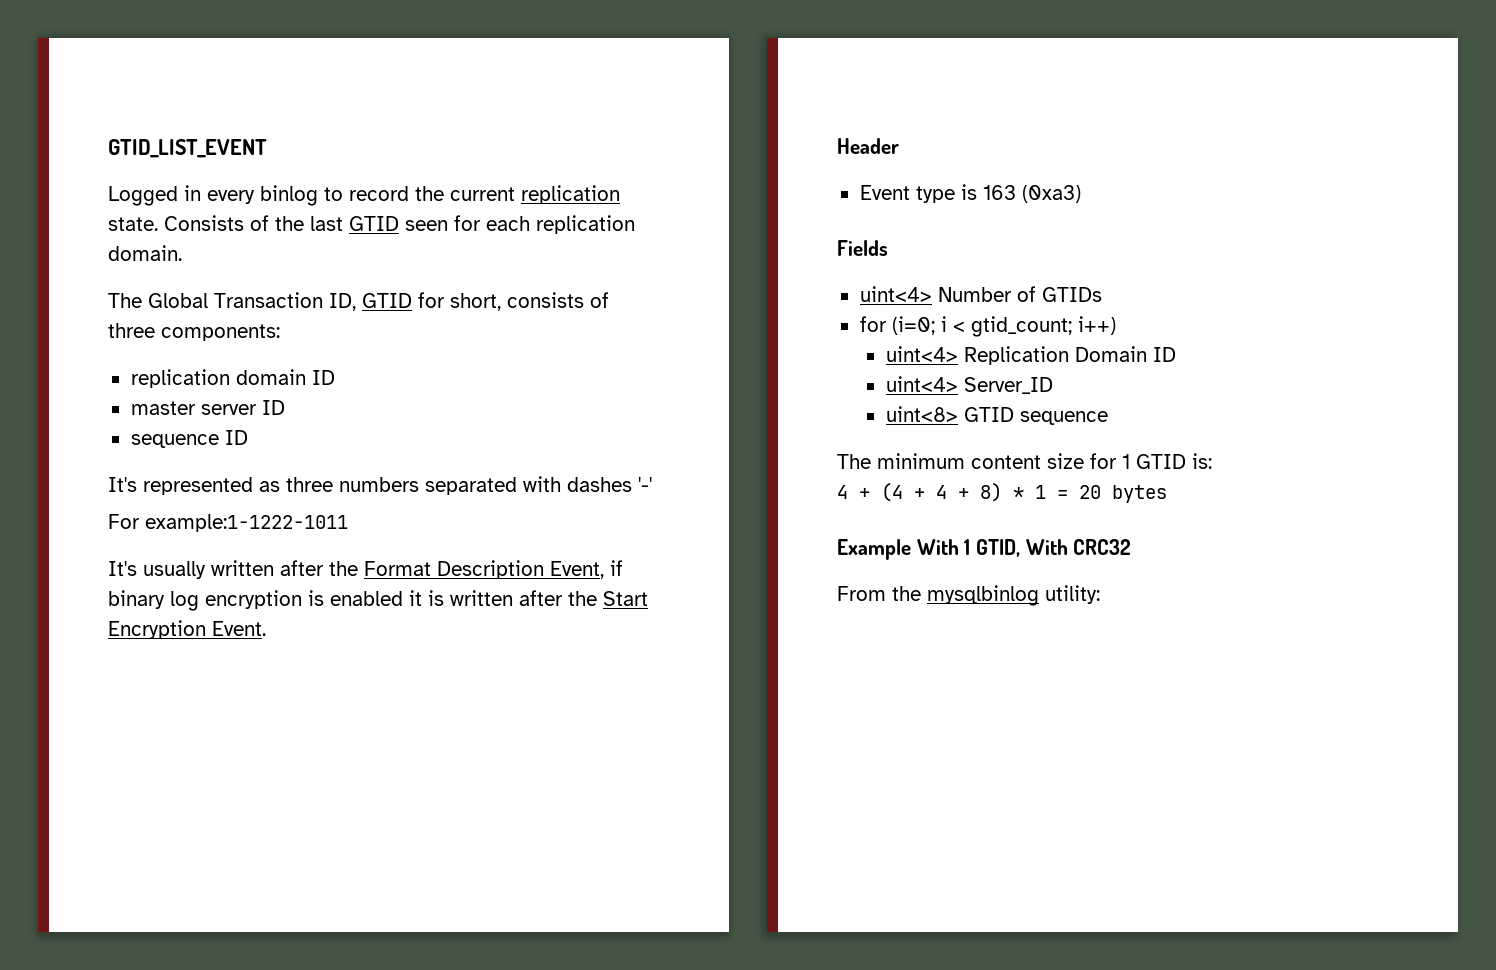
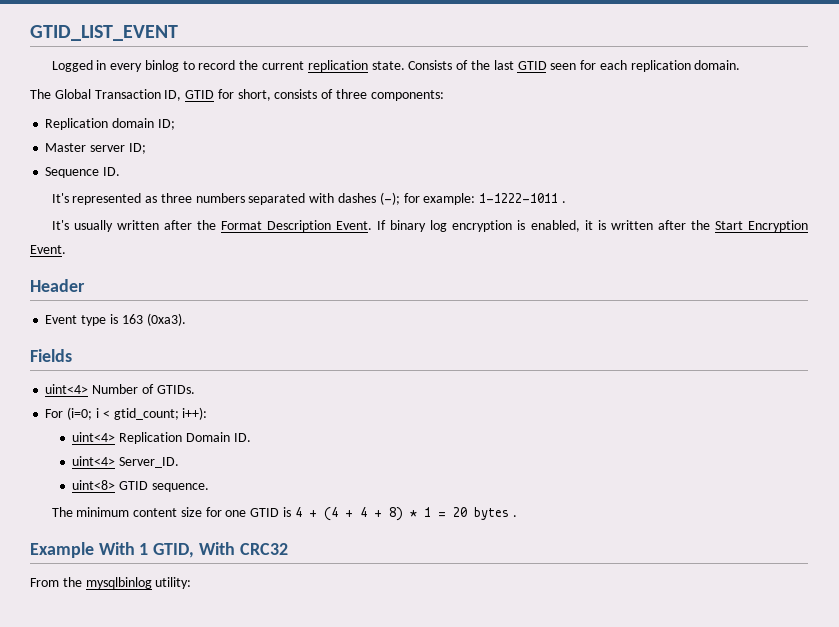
- replication domain ID
- master server ID
- sequence ID
+ Replication domain ID;
+ Master server ID;
+ Sequence ID.
- It's represented as three numbers separated with dashes '-'
- For example:1-1222-1011
+ It's represented as three numbers separated with dashes (-); for example: 1-1222-1011 .
- It's usually written after the Format Description Event, if binary log encryption is enabled it is written after the Start Encryption Event.
+ It's usually written after the Format Description Event. If binary log encryption is enabled, it is written after the Start Encryption Event.
- Event type is 163 (0xa3)
+ Event type is 163 (0xa3).
- uint<4> Number of GTIDs
- for (i=0; i < gtid_count; i++)
+ uint<4> Number of GTIDs.
+ For (i=0; i < gtid_count; i++):
- uint<4> Replication Domain ID
- uint<4> Server_ID
+ uint<4> Replication Domain ID.
+ uint<4> Server_ID.
- uint<8> GTID sequence
+ uint<8> GTID sequence.
- The minimum content size for 1 GTID is:
- 4 + (4 + 4 + 8) * 1 = 20 bytes
+ The minimum content size for one GTID is 4 + (4 + 4 + 8) * 1 = 20 bytes .

